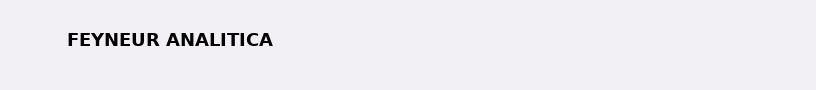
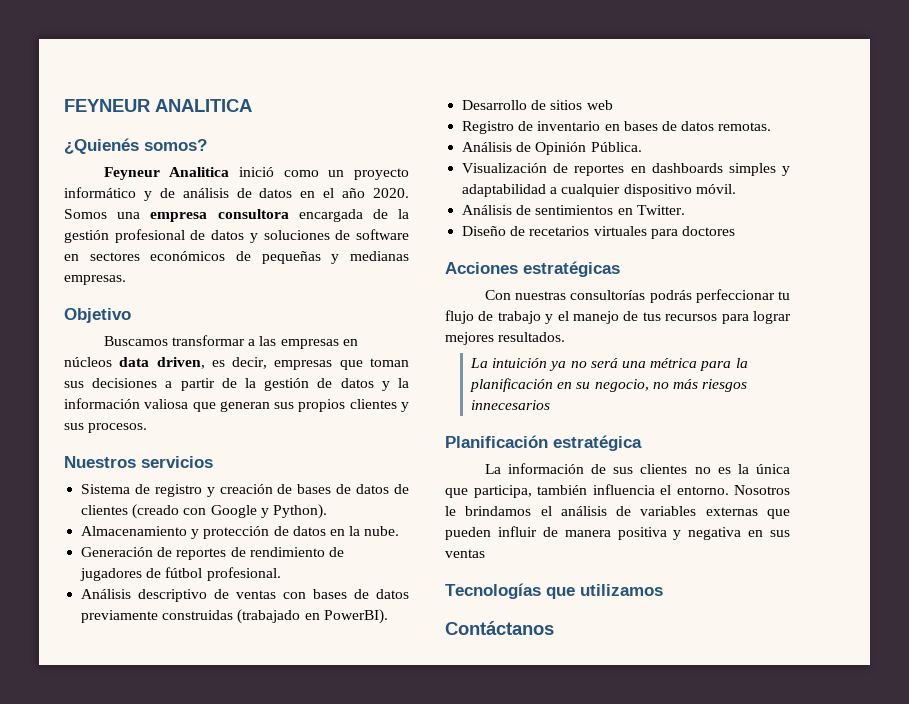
+ ¿Quienés somos?
+ Feyneur Analitica inició como un proyecto informático y de análisis de datos en el año 2020. Somos una empresa consultora encargada de la gestión profesional de datos y soluciones de software en sectores económicos de pequeñas y medianas empresas.
+ Objetivo
+ Buscamos transformar a las empresas en núcleos data driven, es decir, empresas que toman sus decisiones a partir de la gestión de datos y la información valiosa que generan sus propios clientes y sus procesos.
+ Nuestros servicios
+ Sistema de registro y creación de bases de datos de clientes (creado con Google y Python).
+ Almacenamiento y protección de datos en la nube.
+ Generación de reportes de rendimiento de jugadores de fútbol profesional.
+ Análisis descriptivo de ventas con bases de datos previamente construidas (trabajado en PowerBI).
+ Desarrollo de sitios web
+ Registro de inventario en bases de datos remotas.
+ Análisis de Opinión Pública.
+ Visualización de reportes en dashboards simples y adaptabilidad a cualquier dispositivo móvil.
+ Análisis de sentimientos en Twitter.
+ Diseño de recetarios virtuales para doctores
+ Acciones estratégicas
+ Con nuestras consultorías podrás perfeccionar tu flujo de trabajo y el manejo de tus recursos para lograr mejores resultados.
+ La intuición ya no será una métrica para la planificación en su negocio, no más riesgos innecesarios
+ Planificación estratégica
+ La información de sus clientes no es la única que participa, también influencia el entorno. Nosotros le brindamos el análisis de variables externas que pueden influir de manera positiva y negativa en sus ventas
+ Tecnologías que utilizamos
+ Contáctanos

